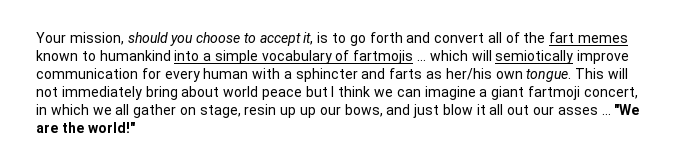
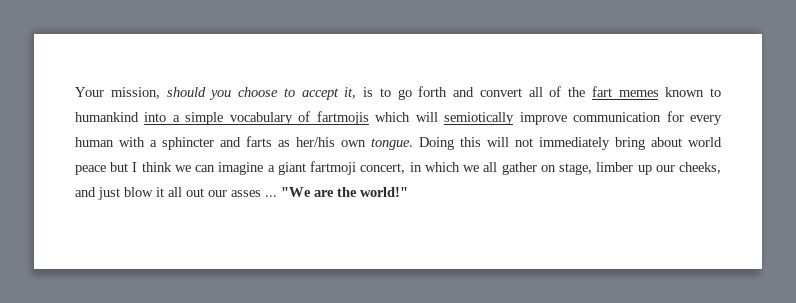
- Your mission, should you choose to accept it, is to go forth and convert all of the fart memes known to humankind into a simple vocabulary of fartmojis ... which will semiotically improve communication for every human with a sphincter and farts as her/his own tongue.
+ Your mission, should you choose to accept it, is to go forth and convert all of the fart memes known to humankind into a simple vocabulary of fartmojis which will semiotically improve communication for every human with a sphincter and farts as her/his own tongue.
- This will not immediately bring about world peace but I think we can imagine a giant fartmoji concert, in which we all gather on stage, resin up up our bows, and just blow it all out our asses ...
+ Doing this will not immediately bring about world peace but I think we can imagine a giant fartmoji concert, in which we all gather on stage, limber up our cheeks, and just blow it all out our asses ...

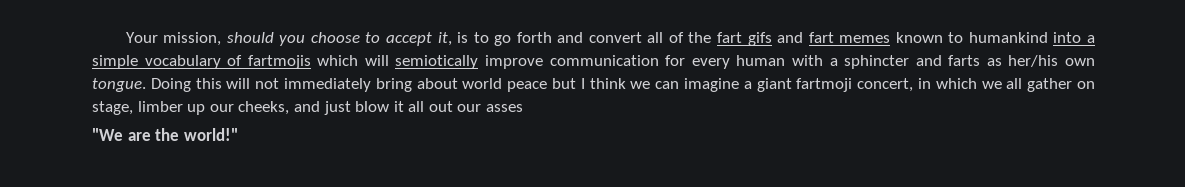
- Your mission, should you choose to accept it, is to go forth and convert all of the fart memes known to humankind into a simple vocabulary of fartmojis which will semiotically improve communication for every human with a sphincter and farts as her/his own tongue.
+ Your mission, should you choose to accept it, is to go forth and convert all of the fart gifs and fart memes known to humankind into a simple vocabulary of fartmojis which will semiotically improve communication for every human with a sphincter and farts as her/his own tongue.
- Doing this will not immediately bring about world peace but I think we can imagine a giant fartmoji concert, in which we all gather on stage, limber up our cheeks, and just blow it all out our asses ... "We are the world!"
+ Doing this will not immediately bring about world peace but I think we can imagine a giant fartmoji concert, in which we all gather on stage, limber up our cheeks, and just blow it all out our asses
+ "We are the world!"

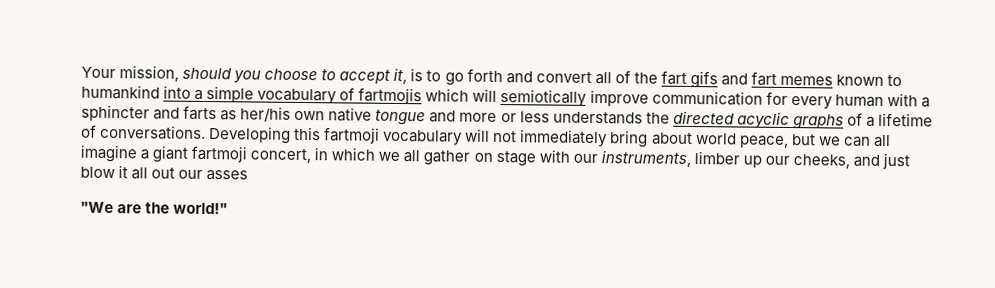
- Your mission, should you choose to accept it, is to go forth and convert all of the fart gifs and fart memes known to humankind into a simple vocabulary of fartmojis which will semiotically improve communication for every human with a sphincter and farts as her/his own tongue. Doing this will not immediately bring about world peace but I think we can imagine a giant fartmoji concert, in which we all gather on stage, limber up our cheeks, and just blow it all out our asses
+ Your mission, should you choose to accept it, is to go forth and convert all of the fart gifs and fart memes known to humankind into a simple vocabulary of fartmojis which will semiotically improve communication for every human with a sphincter and farts as her/his own native tongue and more or less understands the directed acyclic graphs of a lifetime of conversations. Developing this fartmoji vocabulary will not immediately bring about world peace, but we can all imagine a giant fartmoji concert, in which we all gather on stage with our instruments, limber up our cheeks, and just blow it all out our asses

